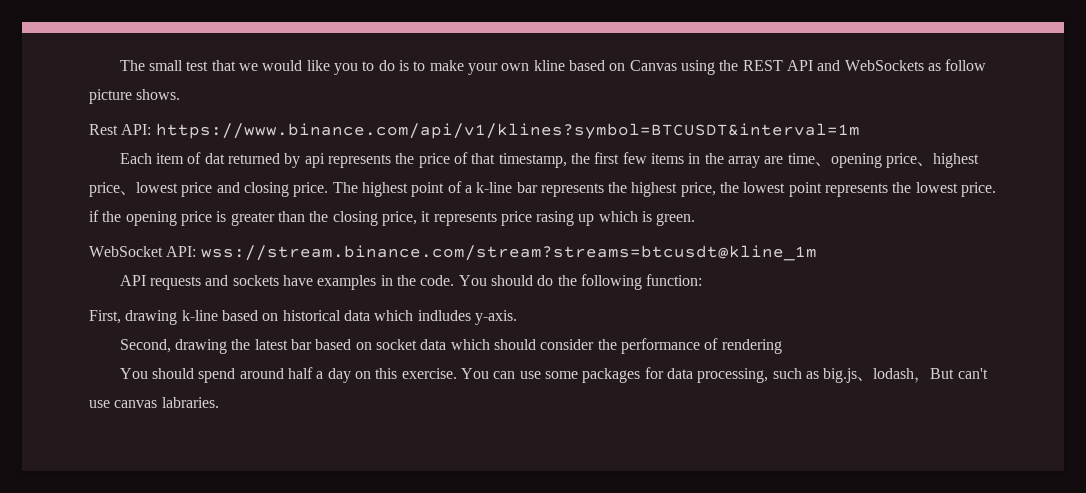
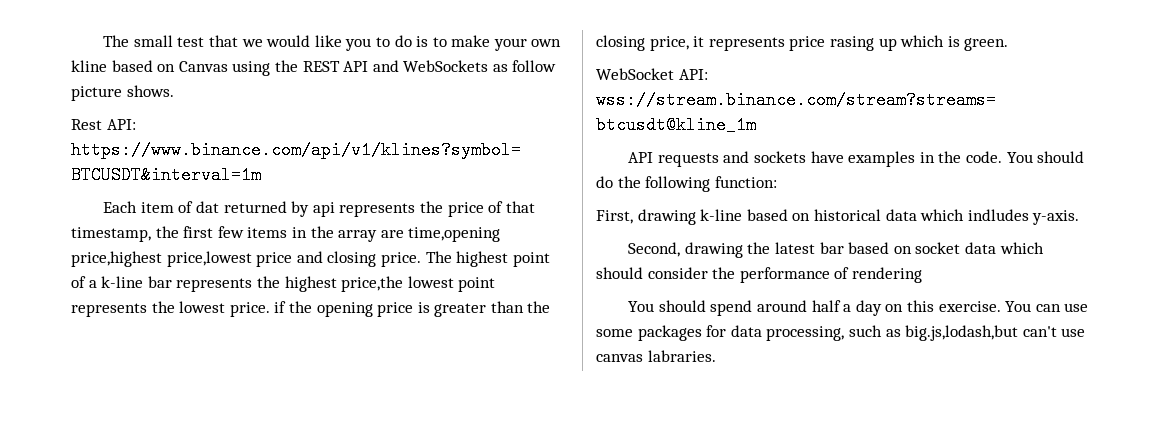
- Each item of dat returned by api represents the price of that timestamp, the first few items in the array are time、opening price、highest price、lowest price and closing price.
+ Each item of dat returned by api represents the price of that timestamp, the first few items in the array are time,opening price,highest price,lowest price and closing price.
- The highest point of a k-line bar represents the highest price, the lowest point represents the lowest price. if the opening price is greater than the closing price, it represents price rasing up which is green.
+ The highest point of a k-line bar represents the highest price,the lowest point represents the lowest price. if the opening price is greater than the closing price, it represents price rasing up which is green.
- You can use some packages for data processing, such as big.js、lodash，But can't use canvas labraries.
+ You can use some packages for data processing, such as big.js,lodash,but can't use canvas labraries.

